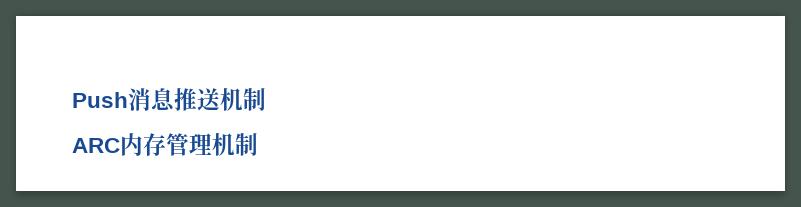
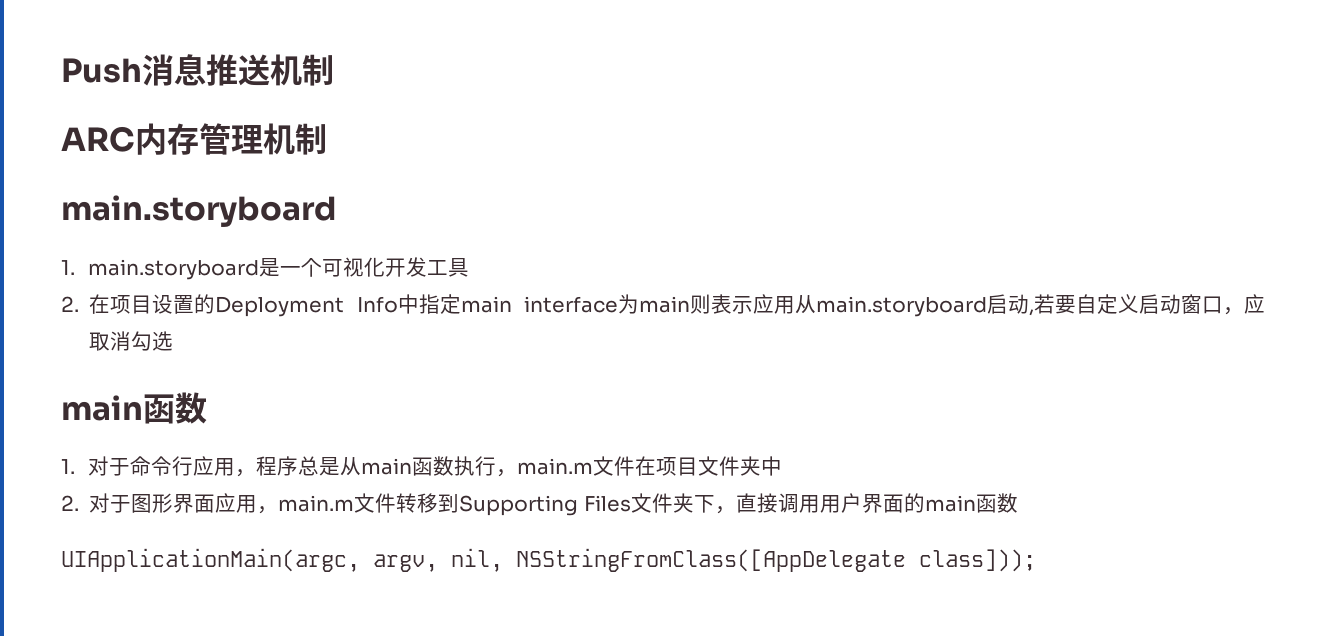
  ARC内存管理机制
+ main.storyboard
+ 1. main.storyboard是一个可视化开发工具
+ 2.在项目设置的Deployment Info中指定main interface为main则表示应用从main.storyboard启动,若要自定义启动窗口，应取消勾选
+ main函数
+ 1.对于命令行应用，程序总是从main函数执行，main.m文件在项目文件夹中
+ 2.对于图形界面应用，main.m文件转移到Supporting Files文件夹下，直接调用用户界面的main函数
+ UIApplicationMain(argc, argv, nil, NSStringFromClass([AppDelegate class]));

